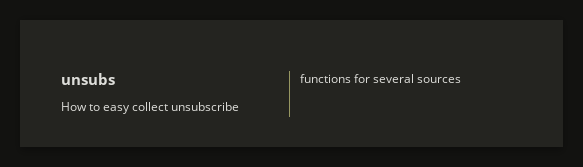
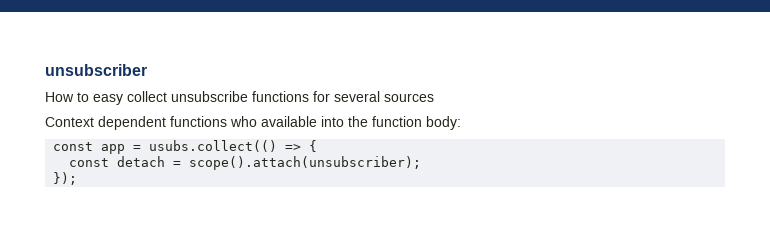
- unsubs
+ unsubscriber
+ Context dependent functions who available into the function body:
+ const app = usubs.collect(() => {
+ const detach = scope().attach(unsubscriber);
+ });

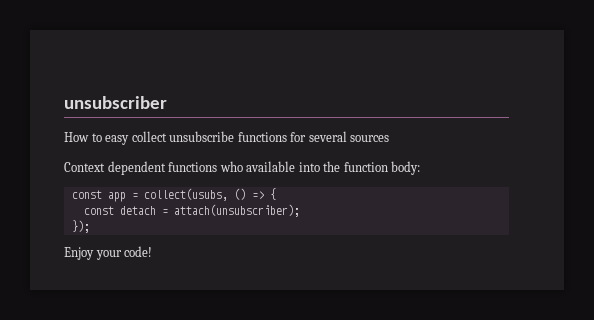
- const app = usubs.collect(() => {
+ const app = collect(usubs, () => {
- const detach = scope().attach(unsubscriber);
+ const detach = attach(unsubscriber);
+ Enjoy your code!

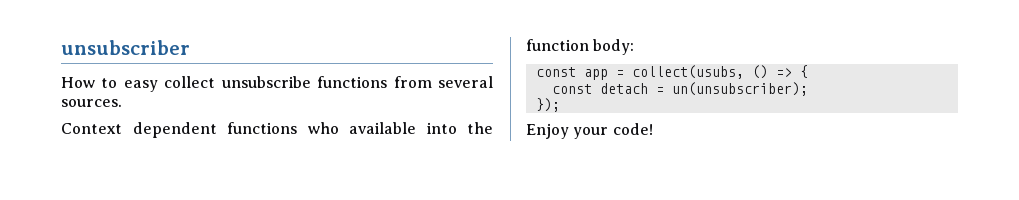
- How to easy collect unsubscribe functions for several sources
+ How to easy collect unsubscribe functions from several sources.
- const detach = attach(unsubscriber);
+ const detach = un(unsubscriber);

